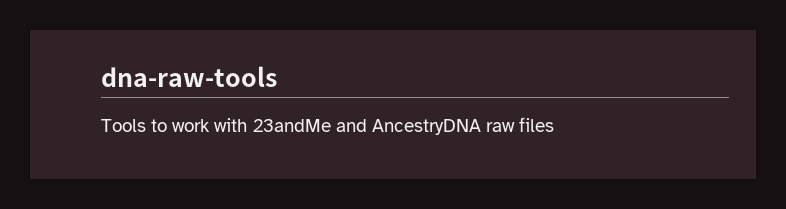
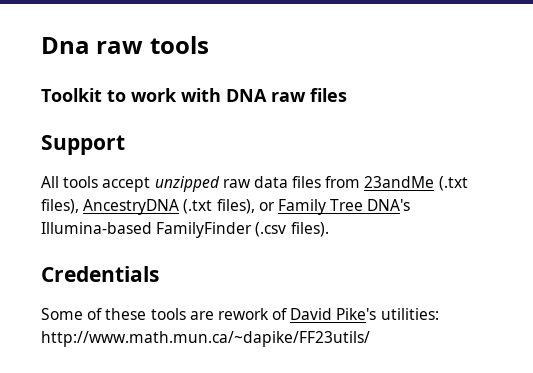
- dna-raw-tools
- Tools to work with 23andMe and AncestryDNA raw files
+ Dna raw tools
+ Toolkit to work with DNA raw files
+ Support
+ All tools accept unzipped raw data files from 23andMe (.txt files), AncestryDNA (.txt files), or Family Tree DNA's Illumina-based FamilyFinder (.csv files).
+ Credentials
+ Some of these tools are rework of David Pike's utilities: http://www.math.mun.ca/~dapike/FF23utils/

